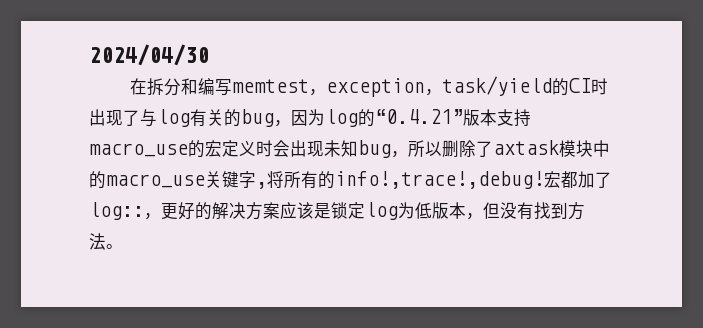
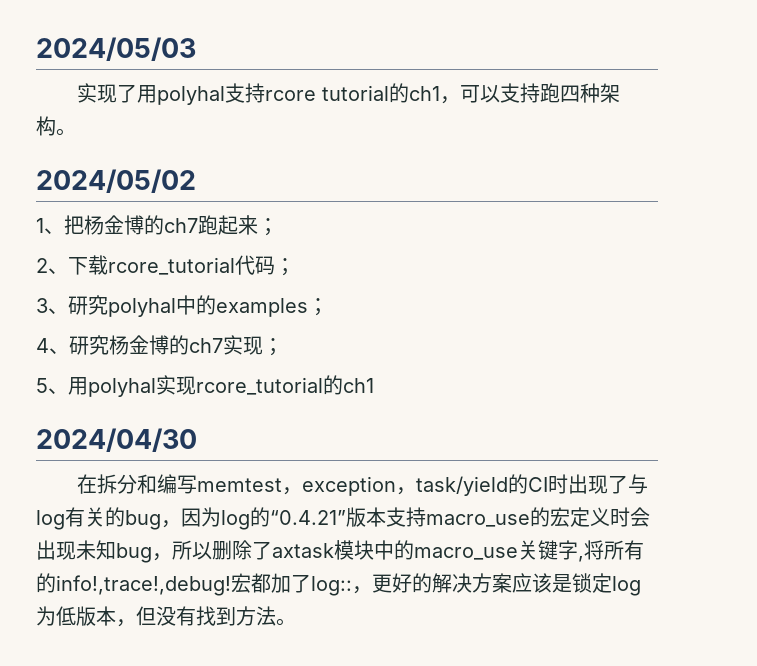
+ 2024/05/03
+ 实现了用polyhal支持rcore tutorial的ch1，可以支持跑四种架构。
+ 2024/05/02
+ 1、把杨金博的ch7跑起来；
+ 2、下载rcore_tutorial代码；
+ 3、研究polyhal中的examples；
+ 4、研究杨金博的ch7实现；
+ 5、用polyhal实现rcore_tutorial的ch1

